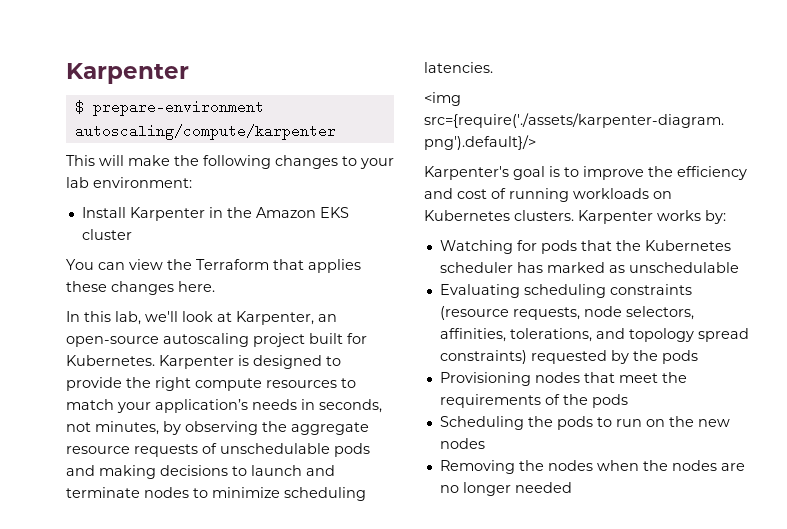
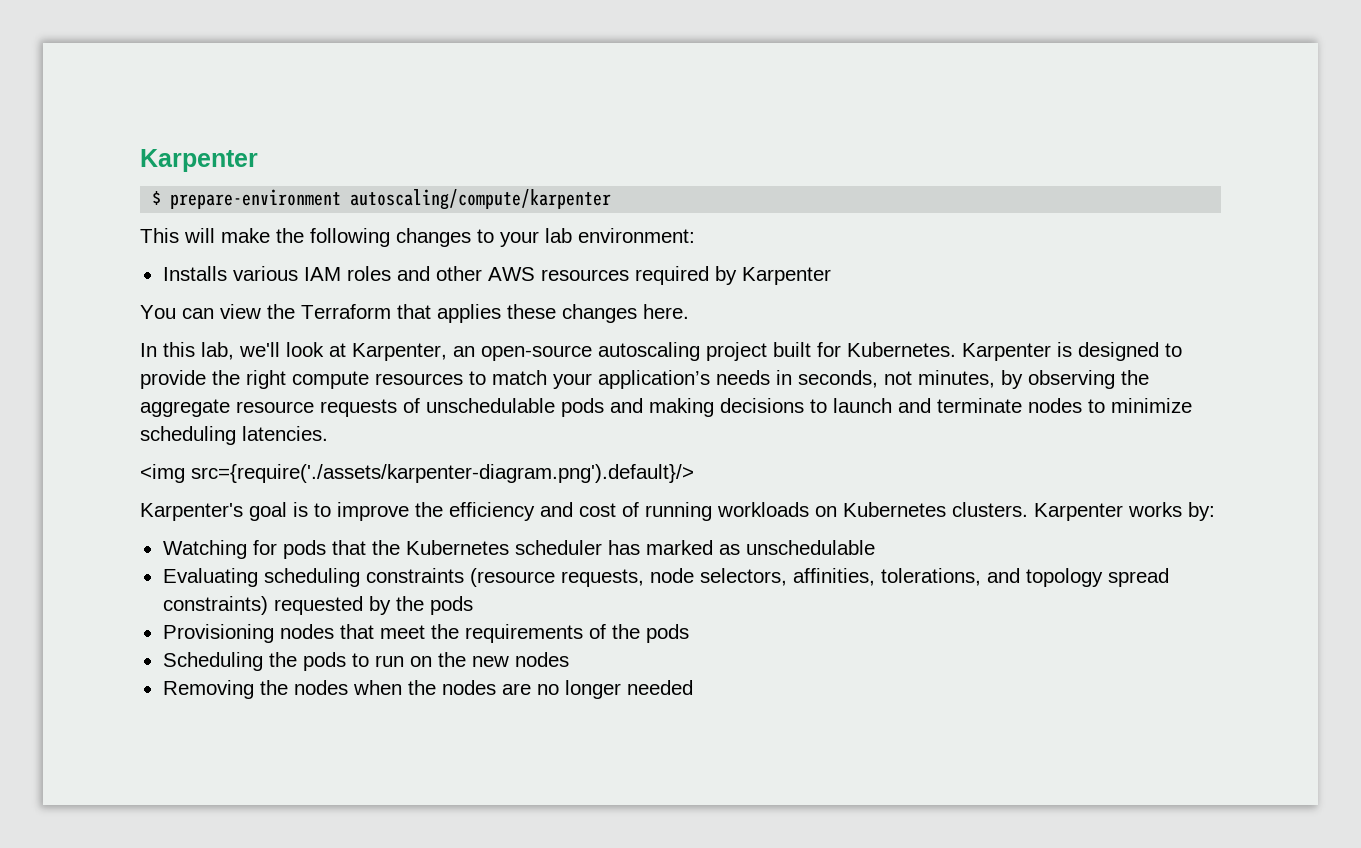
- Install Karpenter in the Amazon EKS cluster
+ Installs various IAM roles and other AWS resources required by Karpenter

